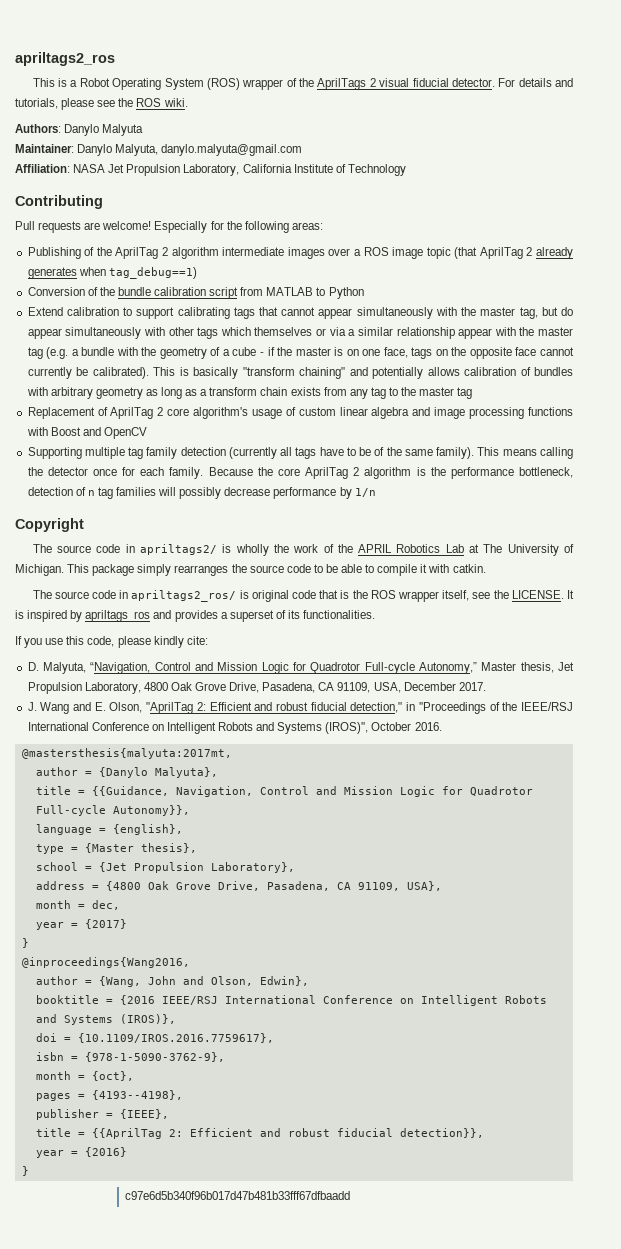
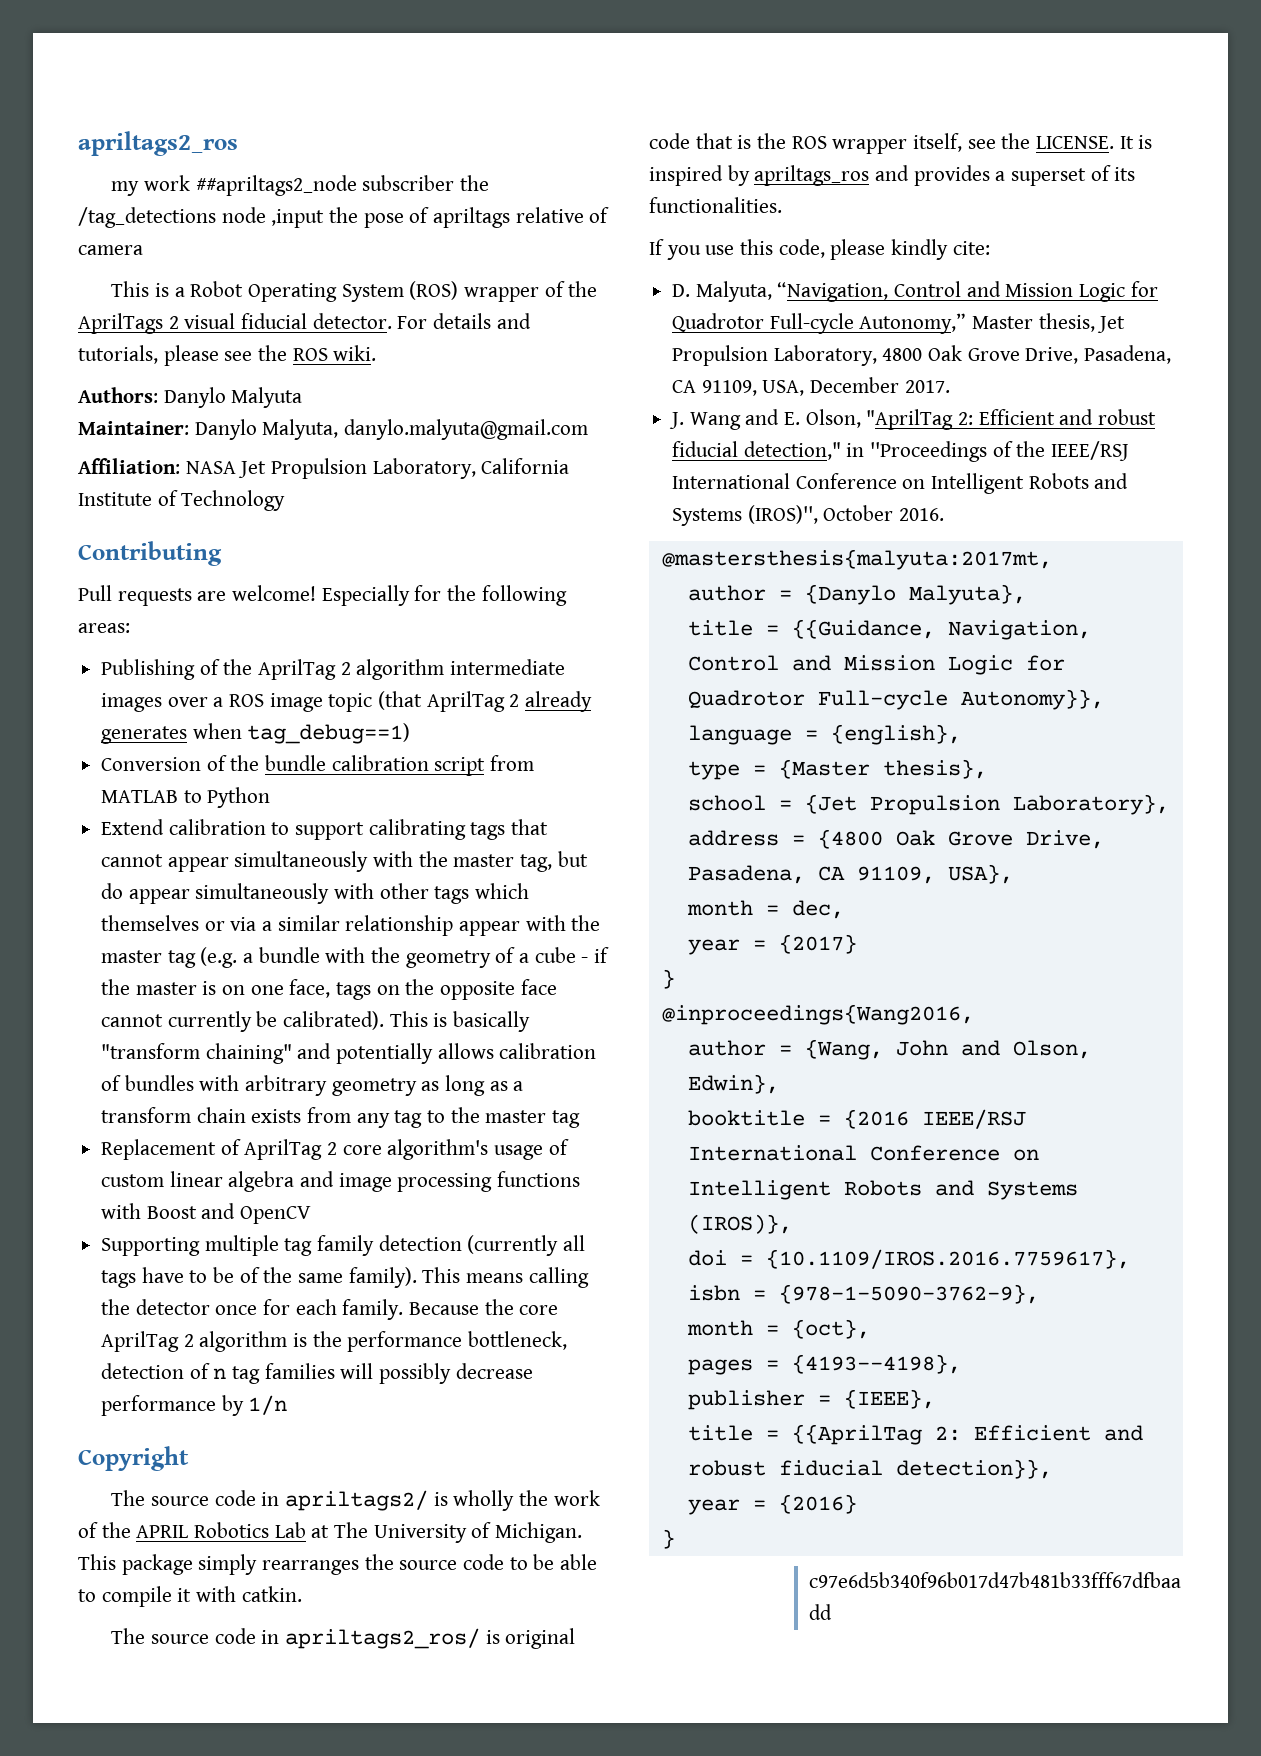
+ my work ##apriltags2_node subscriber the /tag_detections node ,input the pose of apriltags relative of camera

